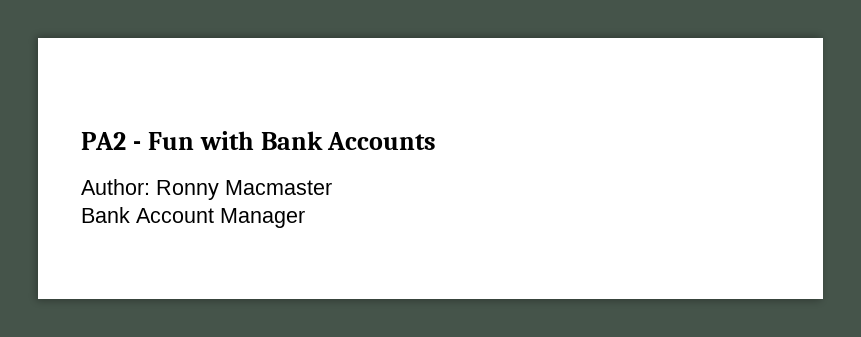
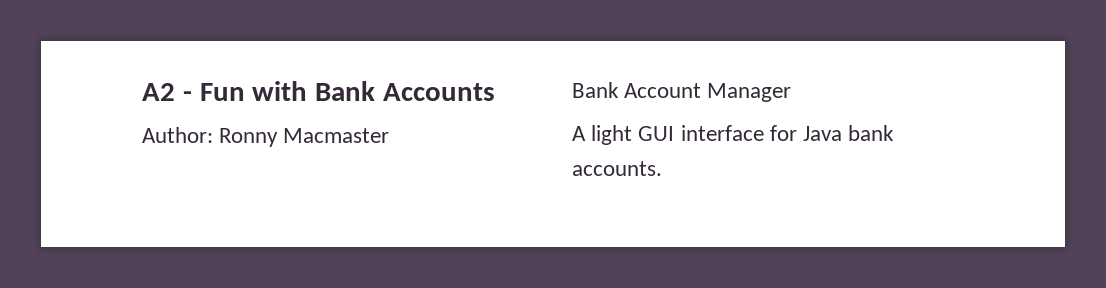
- PA2 - Fun with Bank Accounts
+ A2 - Fun with Bank Accounts
+ A light GUI interface for Java bank accounts.

